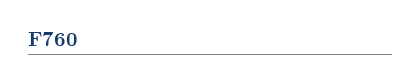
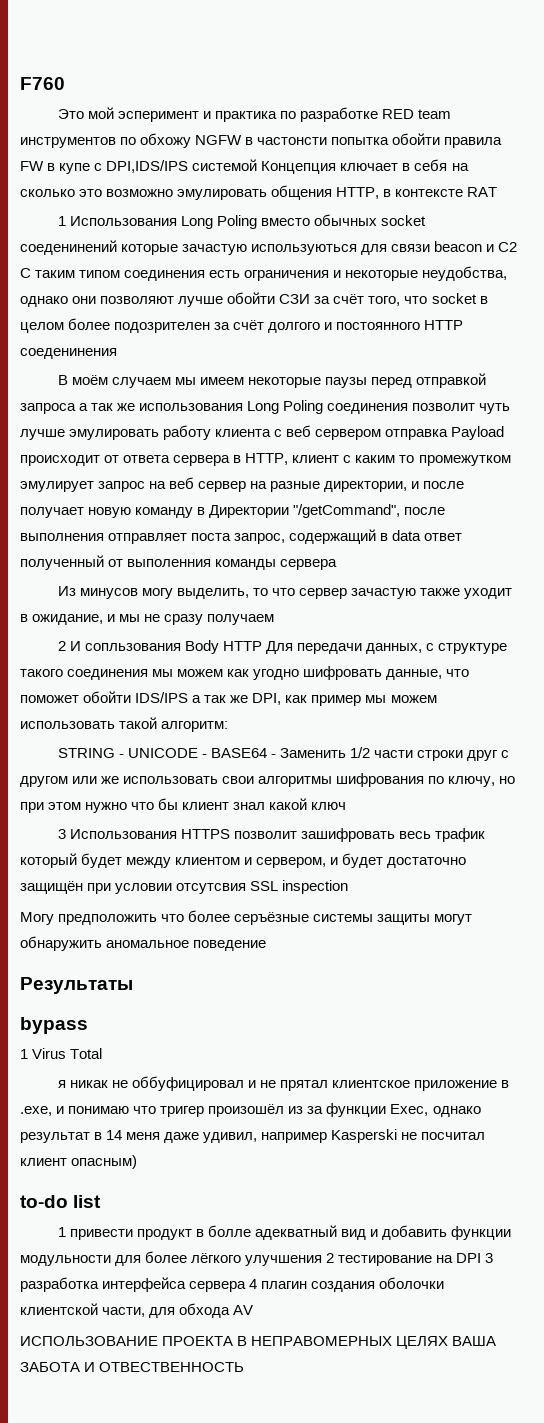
+ Это мой эсперимент и практика по разработке RED team инструментов по обхожу NGFW в частонсти попытка обойти правила FW в купе с DPI,IDS/IPS системой Концепция ключает в себя на сколько это возможно эмулировать общения HTTP, в контексте RAT
+ 1 Использования Long Poling вместо обычных socket соеденинений которые зачастую используються для связи beacon и C2 С таким типом соединения есть ограничения и некоторые неудобства, однако они позволяют лучше обойти СЗИ за счёт того, что socket в целом более подозрителен за счёт долгого и постоянного HTTP соеденинения
+ В моём случаем мы имеем некоторые паузы перед отправкой запроса а так же использования Long Poling соединения позволит чуть лучше эмулировать работу клиента с веб сервером отправка Payload происходит от ответа сервера в HTTP, клиент с каким то промежутком эмулирует запрос на веб сервер на разные директории, и после получает новую команду в Директории "/getCommand", после выполнения отправляет поста запрос, содержащий в data ответ полученный от выполенния команды сервера
+ Из минусов могу выделить, то что сервер зачастую также уходит в ожидание, и мы не сразу получаем
+ 2 И сопльзования Body HTTP Для передачи данных, с структуре такого соединения мы можем как угодно шифровать данные, что поможет обойти IDS/IPS а так же DPI, как пример мы можем использовать такой алгоритм:
+ STRING - UNICODE - BASE64 - Заменить 1/2 части строки друг с другом или же использовать свои алгоритмы шифрования по ключу, но при этом нужно что бы клиент знал какой ключ
+ 3 Использования HTTPS позволит зашифровать весь трафик который будет между клиентом и сервером, и будет достаточно защищён при условии отсутсвия SSL inspection
+ Могу предположить что более серъёзные системы защиты могут обнаружить аномальное поведение
+ Результаты
+ bypass
+ 1 Virus Total
+ я никак не оббуфицировал и не прятал клиентское приложение в .exe, и понимаю что тригер произошёл из за функции Exec, однако результат в 14 меня даже удивил, например Kasperski не посчитал клиент опасным)
+ to-do list
+ 1 привести продукт в болле адекватный вид и добавить функции модульности для более лёгкого улучшения 2 тестирование на DPI 3 разработка интерфейса сервера 4 плагин создания оболочки клиентской части, для обхода AV
+ ИСПОЛЬЗОВАНИЕ ПРОЕКТА В НЕПРАВОМЕРНЫХ ЦЕЛЯХ ВАША ЗАБОТА И ОТВЕСТВЕННОСТЬ

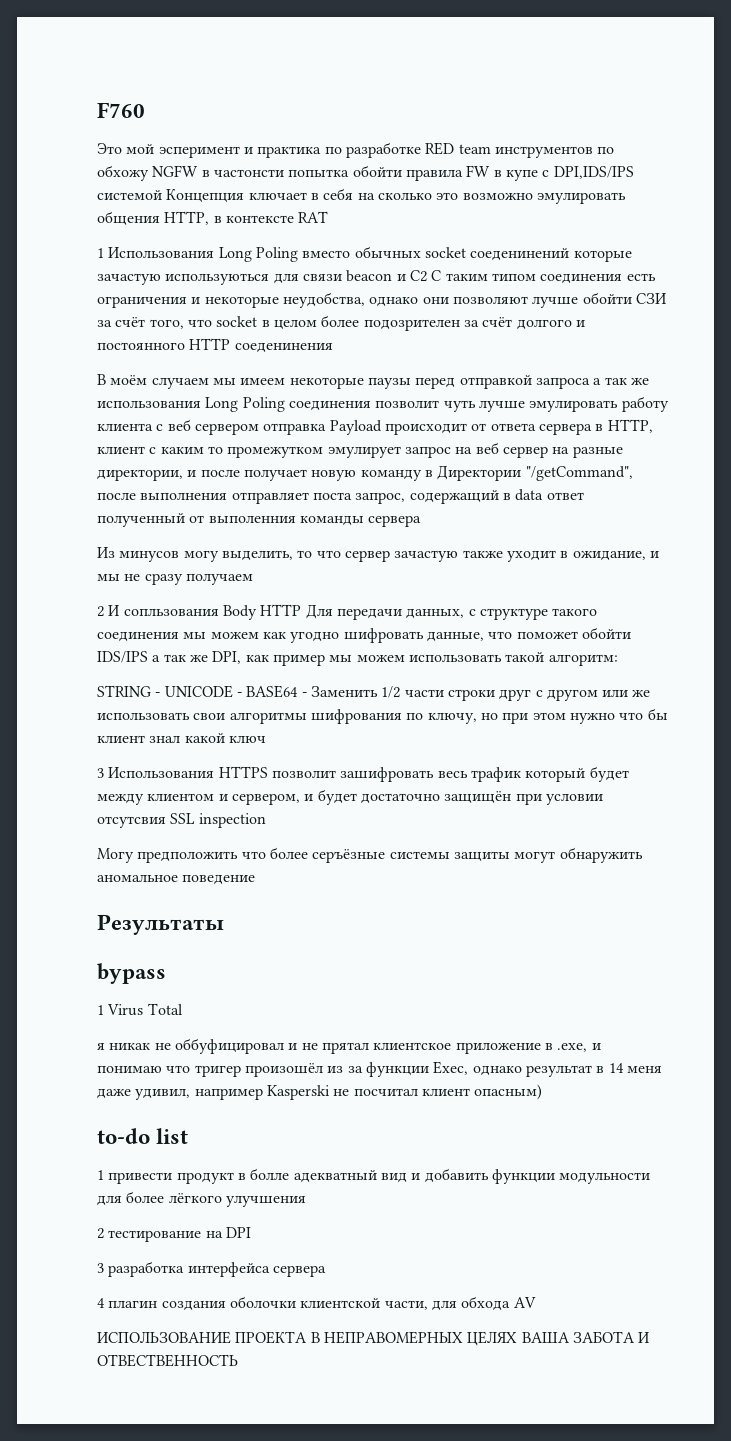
- 1 привести продукт в болле адекватный вид и добавить функции модульности для более лёгкого улучшения 2 тестирование на DPI 3 разработка интерфейса сервера 4 плагин создания оболочки клиентской части, для обхода AV
+ 1 привести продукт в болле адекватный вид и добавить функции модульности для более лёгкого улучшения
+ 2 тестирование на DPI
+ 3 разработка интерфейса сервера
+ 4 плагин создания оболочки клиентской части, для обхода AV

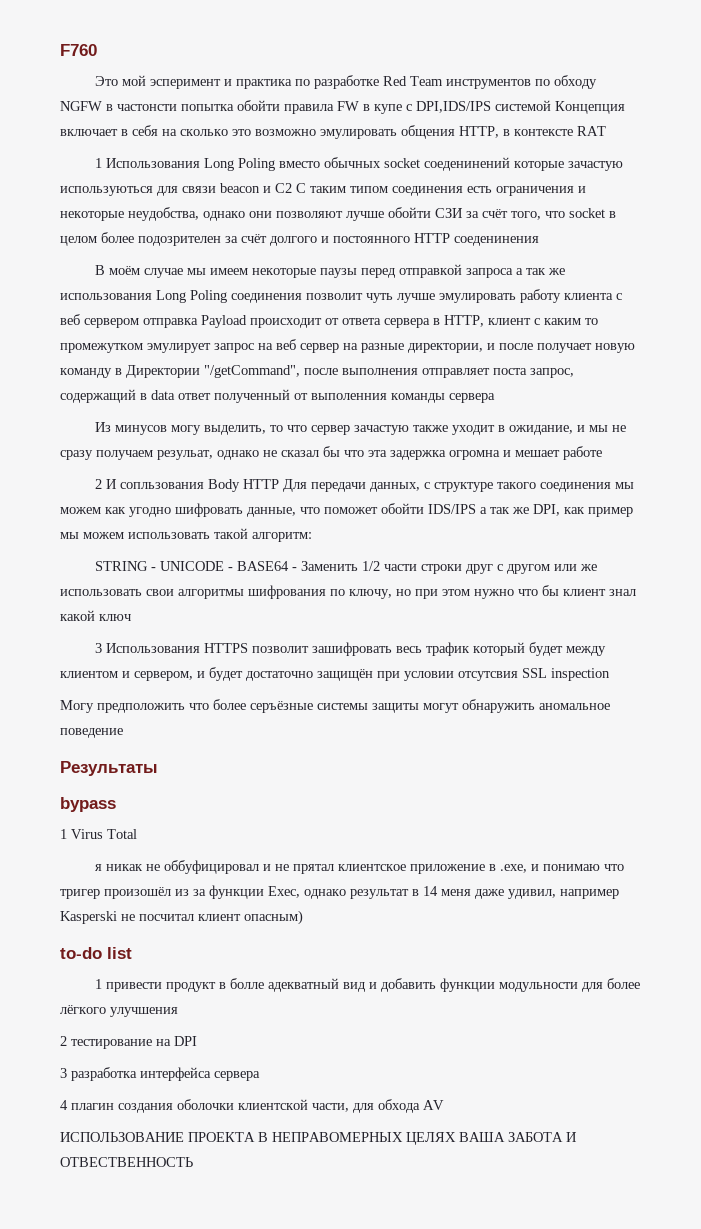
- Это мой эсперимент и практика по разработке RED team инструментов по обхожу NGFW в частонсти попытка обойти правила FW в купе с DPI,IDS/IPS системой Концепция ключает в себя на сколько это возможно эмулировать общения HTTP, в контексте RAT
+ Это мой эсперимент и практика по разработке Red Team инструментов по обходу NGFW в частонсти попытка обойти правила FW в купе с DPI,IDS/IPS системой Концепция включает в себя на сколько это возможно эмулировать общения HTTP, в контексте RAT
- В моём случаем мы имеем некоторые паузы перед отправкой запроса а так же использования Long Poling соединения позволит чуть лучше эмулировать работу клиента с веб сервером отправка Payload происходит от ответа сервера в HTTP, клиент с каким то промежутком эмулирует запрос на веб сервер на разные директории, и после получает новую команду в Директории "/getCommand", после выполнения отправляет поста запрос, содержащий в data ответ полученный от выполенния команды сервера
+ В моём случае мы имеем некоторые паузы перед отправкой запроса а так же использования Long Poling соединения позволит чуть лучше эмулировать работу клиента с веб сервером отправка Payload происходит от ответа сервера в HTTP, клиент с каким то промежутком эмулирует запрос на веб сервер на разные директории, и после получает новую команду в Директории "/getCommand", после выполнения отправляет поста запрос, содержащий в data ответ полученный от выполенния команды сервера
- Из минусов могу выделить, то что сервер зачастую также уходит в ожидание, и мы не сразу получаем
+ Из минусов могу выделить, то что сервер зачастую также уходит в ожидание, и мы не сразу получаем резульат, однако не сказал бы что эта задержка огромна и мешает работе

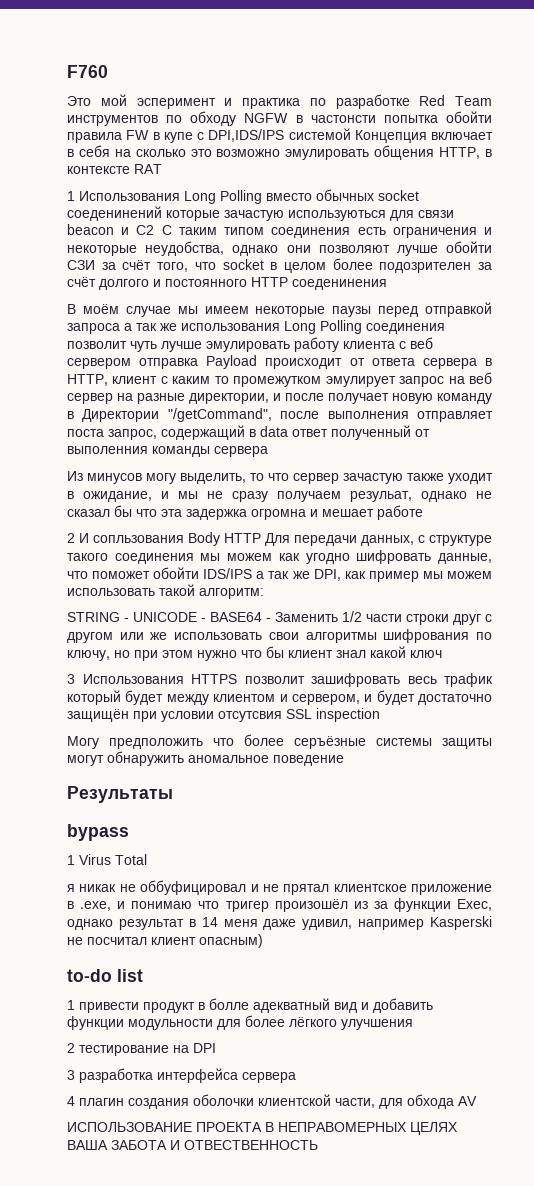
- 1 Использования Long Poling вместо обычных socket соеденинений которые зачастую используються для связи beacon и C2 С таким типом соединения есть ограничения и некоторые неудобства, однако они позволяют лучше обойти СЗИ за счёт того, что socket в целом более подозрителен за счёт долгого и постоянного HTTP соеденинения
+ 1 Использования Long Polling вместо обычных socket соеденинений которые зачастую используються для связи beacon и C2 С таким типом соединения есть ограничения и некоторые неудобства, однако они позволяют лучше обойти СЗИ за счёт того, что socket в целом более подозрителен за счёт долгого и постоянного HTTP соеденинения
- В моём случае мы имеем некоторые паузы перед отправкой запроса а так же использования Long Poling соединения позволит чуть лучше эмулировать работу клиента с веб сервером отправка Payload происходит от ответа сервера в HTTP, клиент с каким то промежутком эмулирует запрос на веб сервер на разные директории, и после получает новую команду в Директории "/getCommand", после выполнения отправляет поста запрос, содержащий в data ответ полученный от выполенния команды сервера
+ В моём случае мы имеем некоторые паузы перед отправкой запроса а так же использования Long Polling соединения позволит чуть лучше эмулировать работу клиента с веб сервером отправка Payload происходит от ответа сервера в HTTP, клиент с каким то промежутком эмулирует запрос на веб сервер на разные директории, и после получает новую команду в Директории "/getCommand", после выполнения отправляет поста запрос, содержащий в data ответ полученный от выполенния команды сервера

